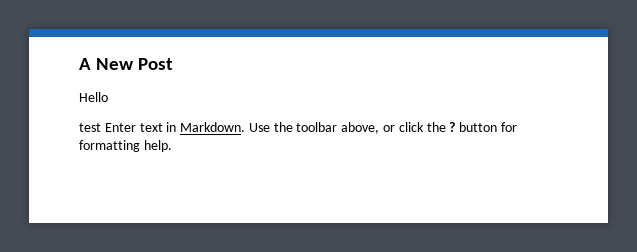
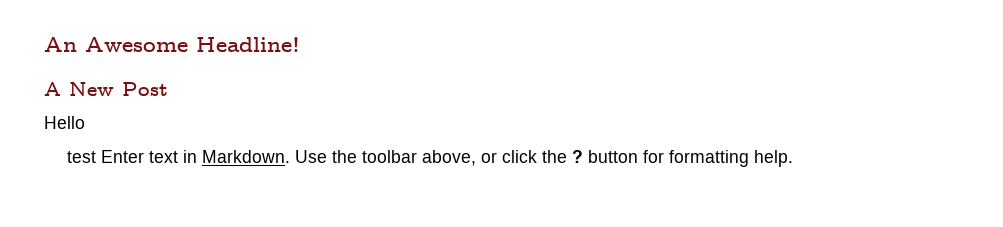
+ An Awesome Headline!

